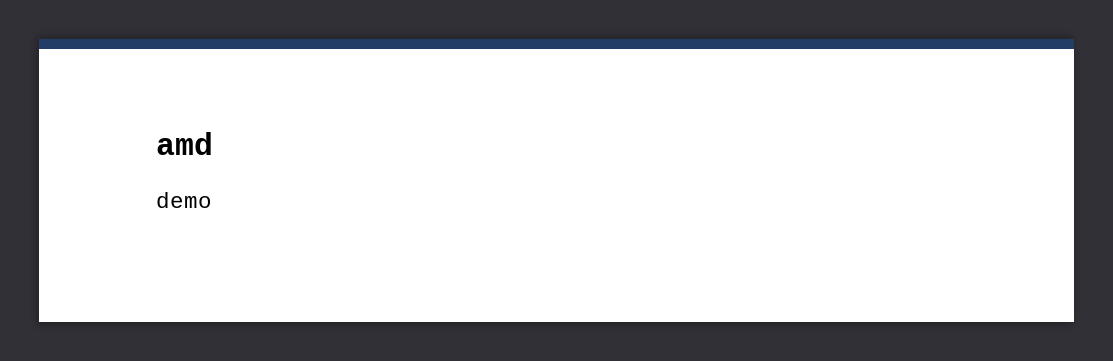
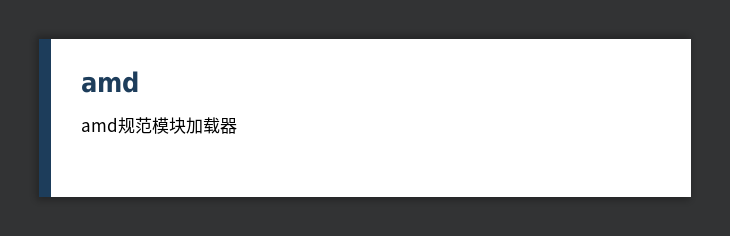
- demo
+ amd规范模块加载器

